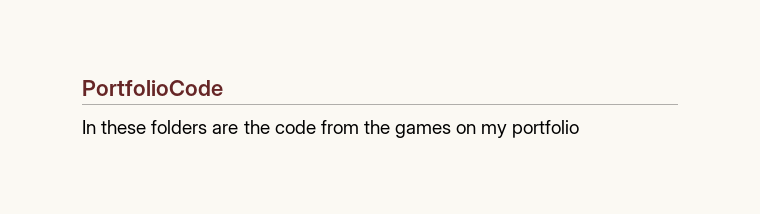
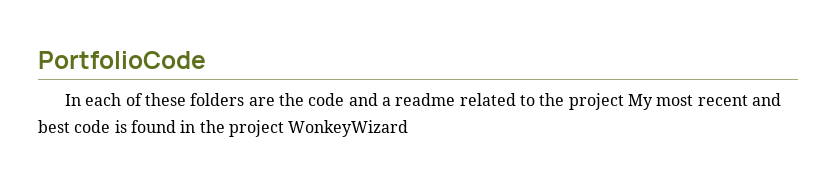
- In these folders are the code from the games on my portfolio
+ In each of these folders are the code and a readme related to the project My most recent and best code is found in the project WonkeyWizard

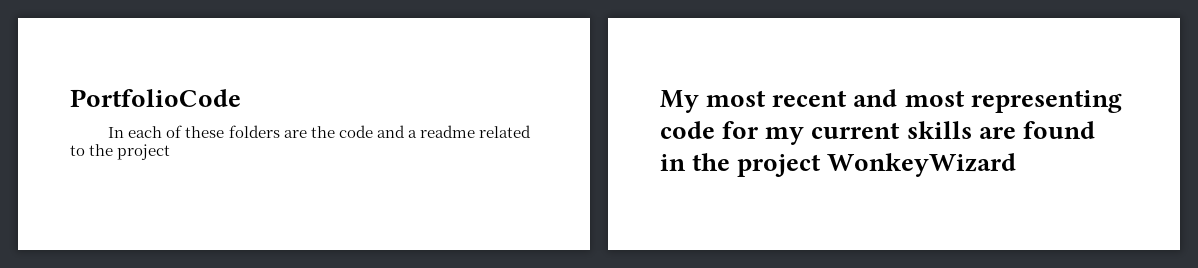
- In each of these folders are the code and a readme related to the project My most recent and best code is found in the project WonkeyWizard
+ In each of these folders are the code and a readme related to the project
+ My most recent and most representing code for my current skills are found in the project WonkeyWizard

